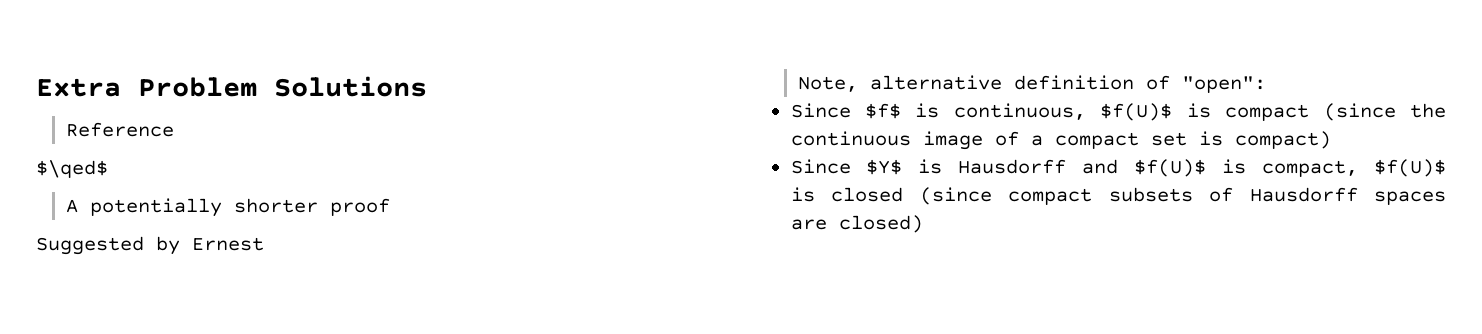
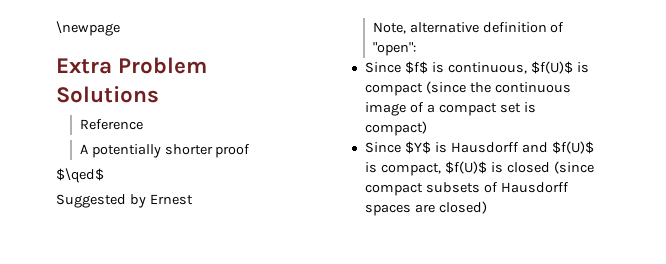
+ \newpage
- $\qed$
+ $\qed$

